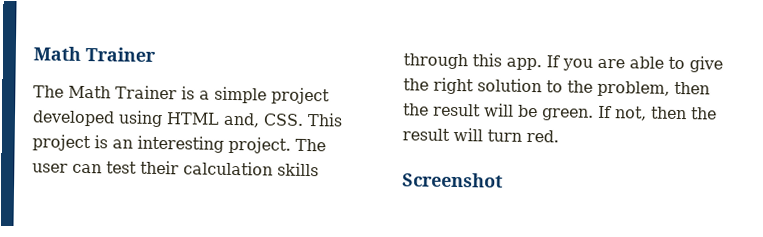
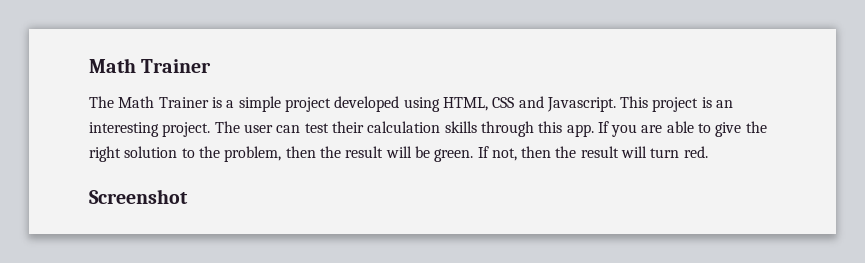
- The Math Trainer is a simple project developed using HTML and, CSS. This project is an interesting project.
+ The Math Trainer is a simple project developed using HTML, CSS and Javascript. This project is an interesting project.

